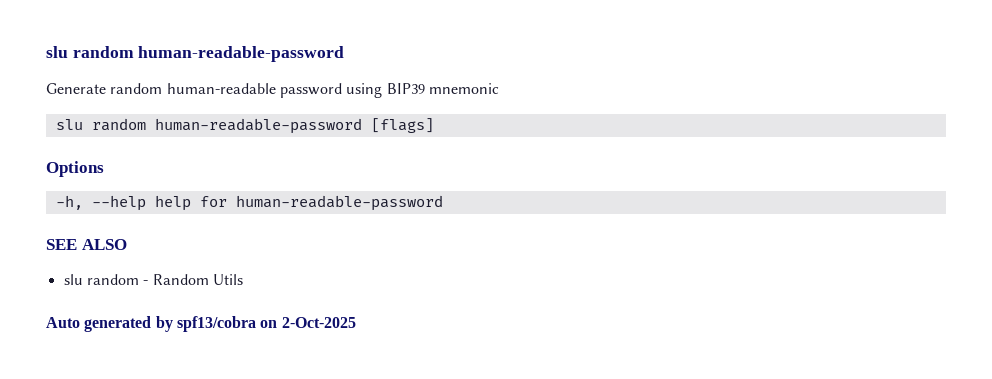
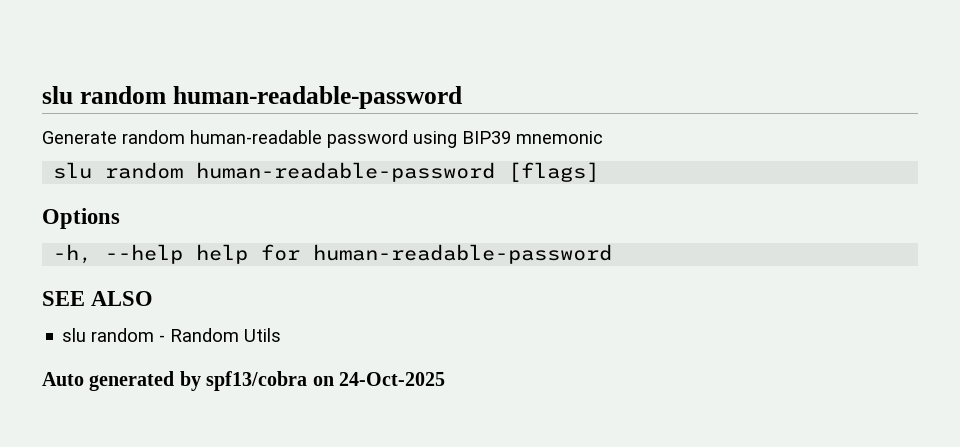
- Auto generated by spf13/cobra on 2-Oct-2025
+ Auto generated by spf13/cobra on 24-Oct-2025

